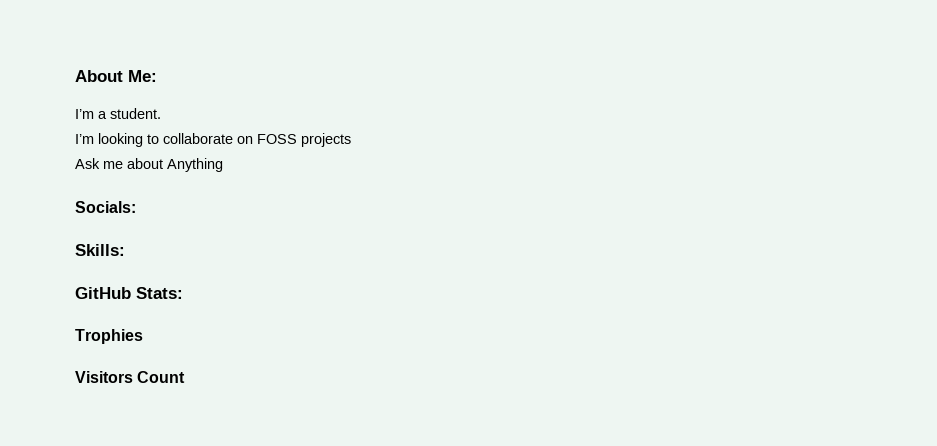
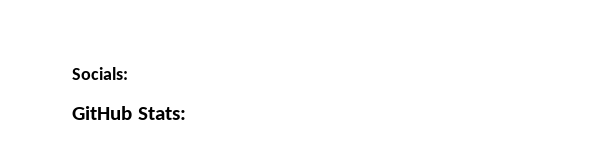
- About Me:
- I’m a student.
- I’m looking to collaborate on FOSS projects
- Ask me about Anything
- Skills:
- Trophies
- Visitors Count

